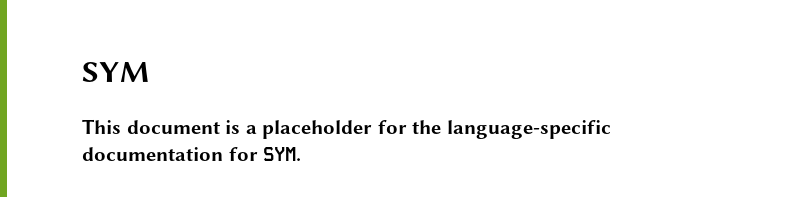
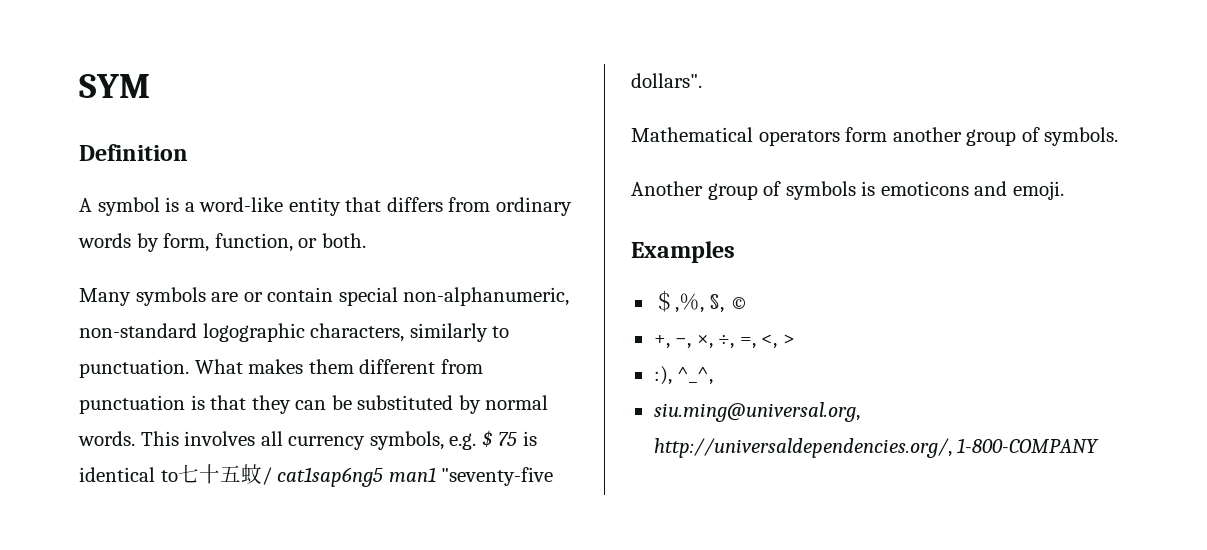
- This document is a placeholder for the language-specific documentation for SYM.
+ Definition
+ A symbol is a word-like entity that differs from ordinary words by form, function, or both.
+ Many symbols are or contain special non-alphanumeric, non-standard logographic characters, similarly to punctuation. What makes them different from punctuation is that they can be substituted by normal words. This involves all currency symbols, e.g. $ 75 is identical to七十五蚊/ cat1sap6ng5 man1 "seventy-five dollars".
+ Mathematical operators form another group of symbols.
+ Another group of symbols is emoticons and emoji.
+ Examples
+ ＄,％, §, ©
+ +, −, ×, ÷, =, <, >
+ :), ^_^,
+ siu.ming@universal.org, http://universaldependencies.org/, 1-800-COMPANY

